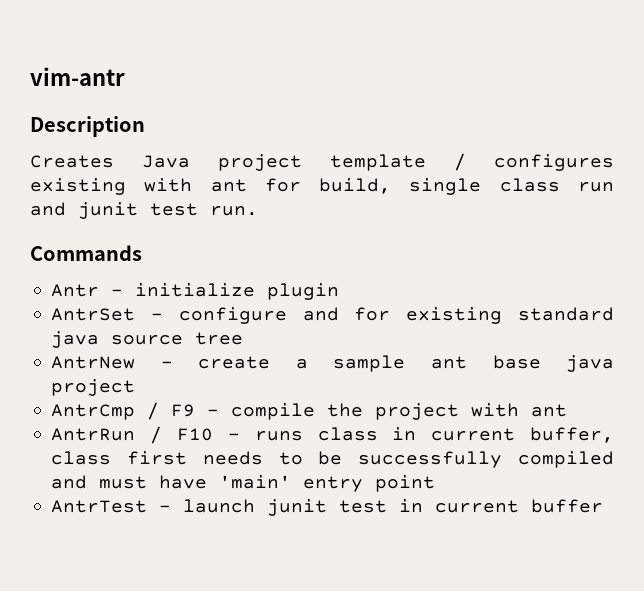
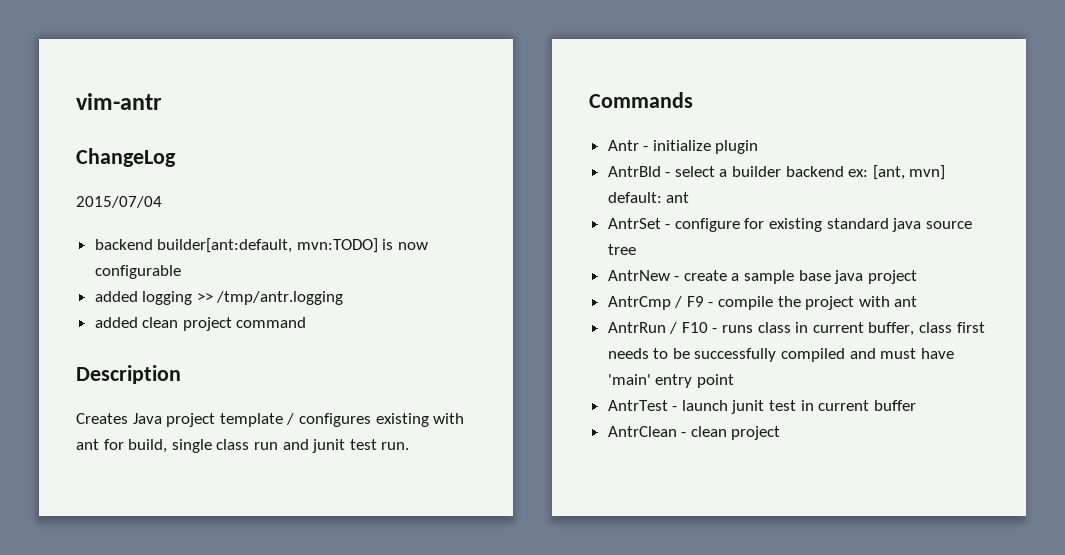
+ ChangeLog
+ 2015/07/04
+ backend builder[ant:default, mvn:TODO] is now configurable
+ added logging >> /tmp/antr.logging
+ added clean project command
+ AntrBld - select a builder backend ex: [ant, mvn] default: ant
- AntrSet - configure and for existing standard java source tree
+ AntrSet - configure for existing standard java source tree
- AntrNew - create a sample ant base java project
+ AntrNew - create a sample base java project
+ AntrClean - clean project

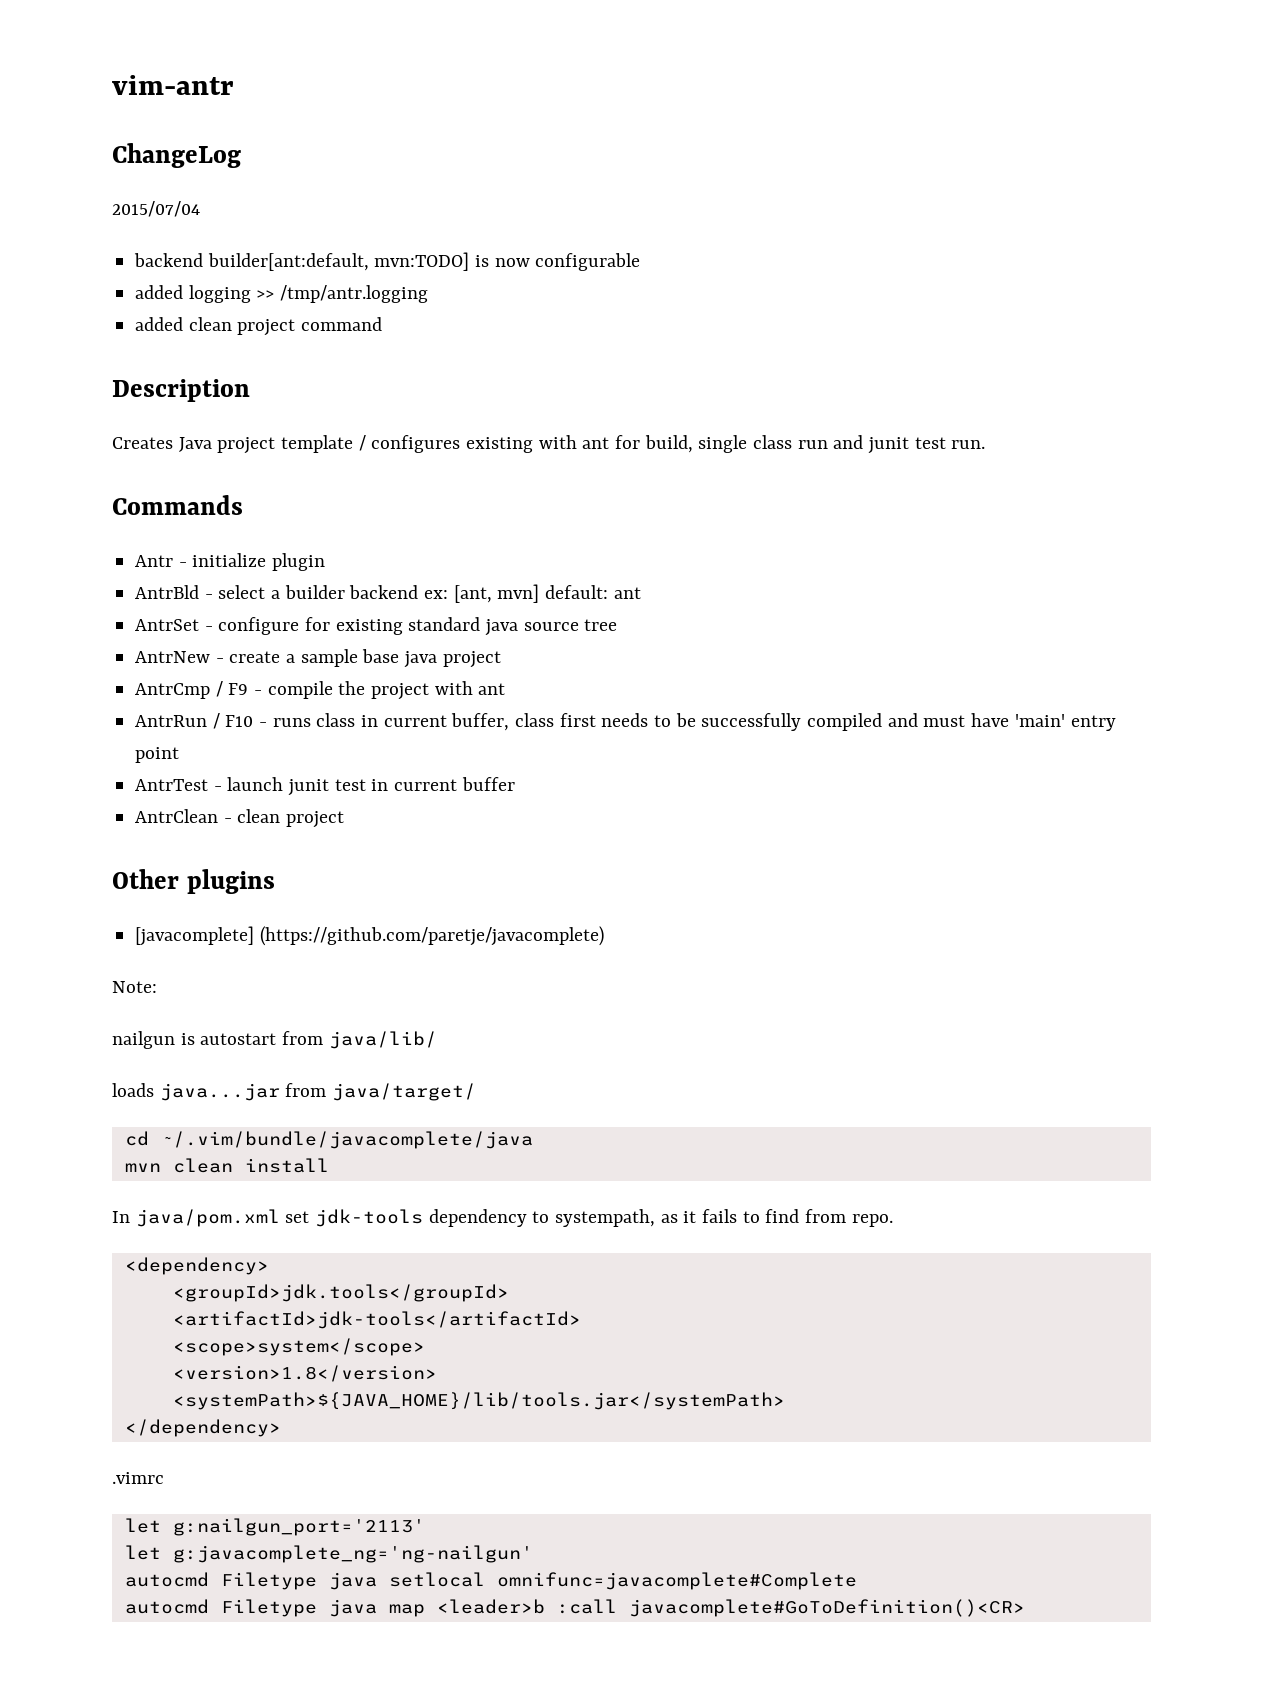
+ Other plugins
+ [javacomplete] (https://github.com/paretje/javacomplete)
+ Note:
+ nailgun is autostart from java/lib/
+ loads java...jar from java/target/
+ cd ~/.vim/bundle/javacomplete/java
+ mvn clean install
+ In java/pom.xml set jdk-tools dependency to systempath, as it fails to find from repo.
+ <dependency>
+ <groupId>jdk.tools</groupId>
+ <artifactId>jdk-tools</artifactId>
+ <scope>system</scope>
+ <version>1.8</version>
+ <systemPath>${JAVA_HOME}/lib/tools.jar</systemPath>
+ </dependency>
+ .vimrc
+ let g:nailgun_port='2113'
+ let g:javacomplete_ng='ng-nailgun'
+ autocmd Filetype java setlocal omnifunc=javacomplete#Complete
+ autocmd Filetype java map <leader>b :call javacomplete#GoToDefinition()<CR>

